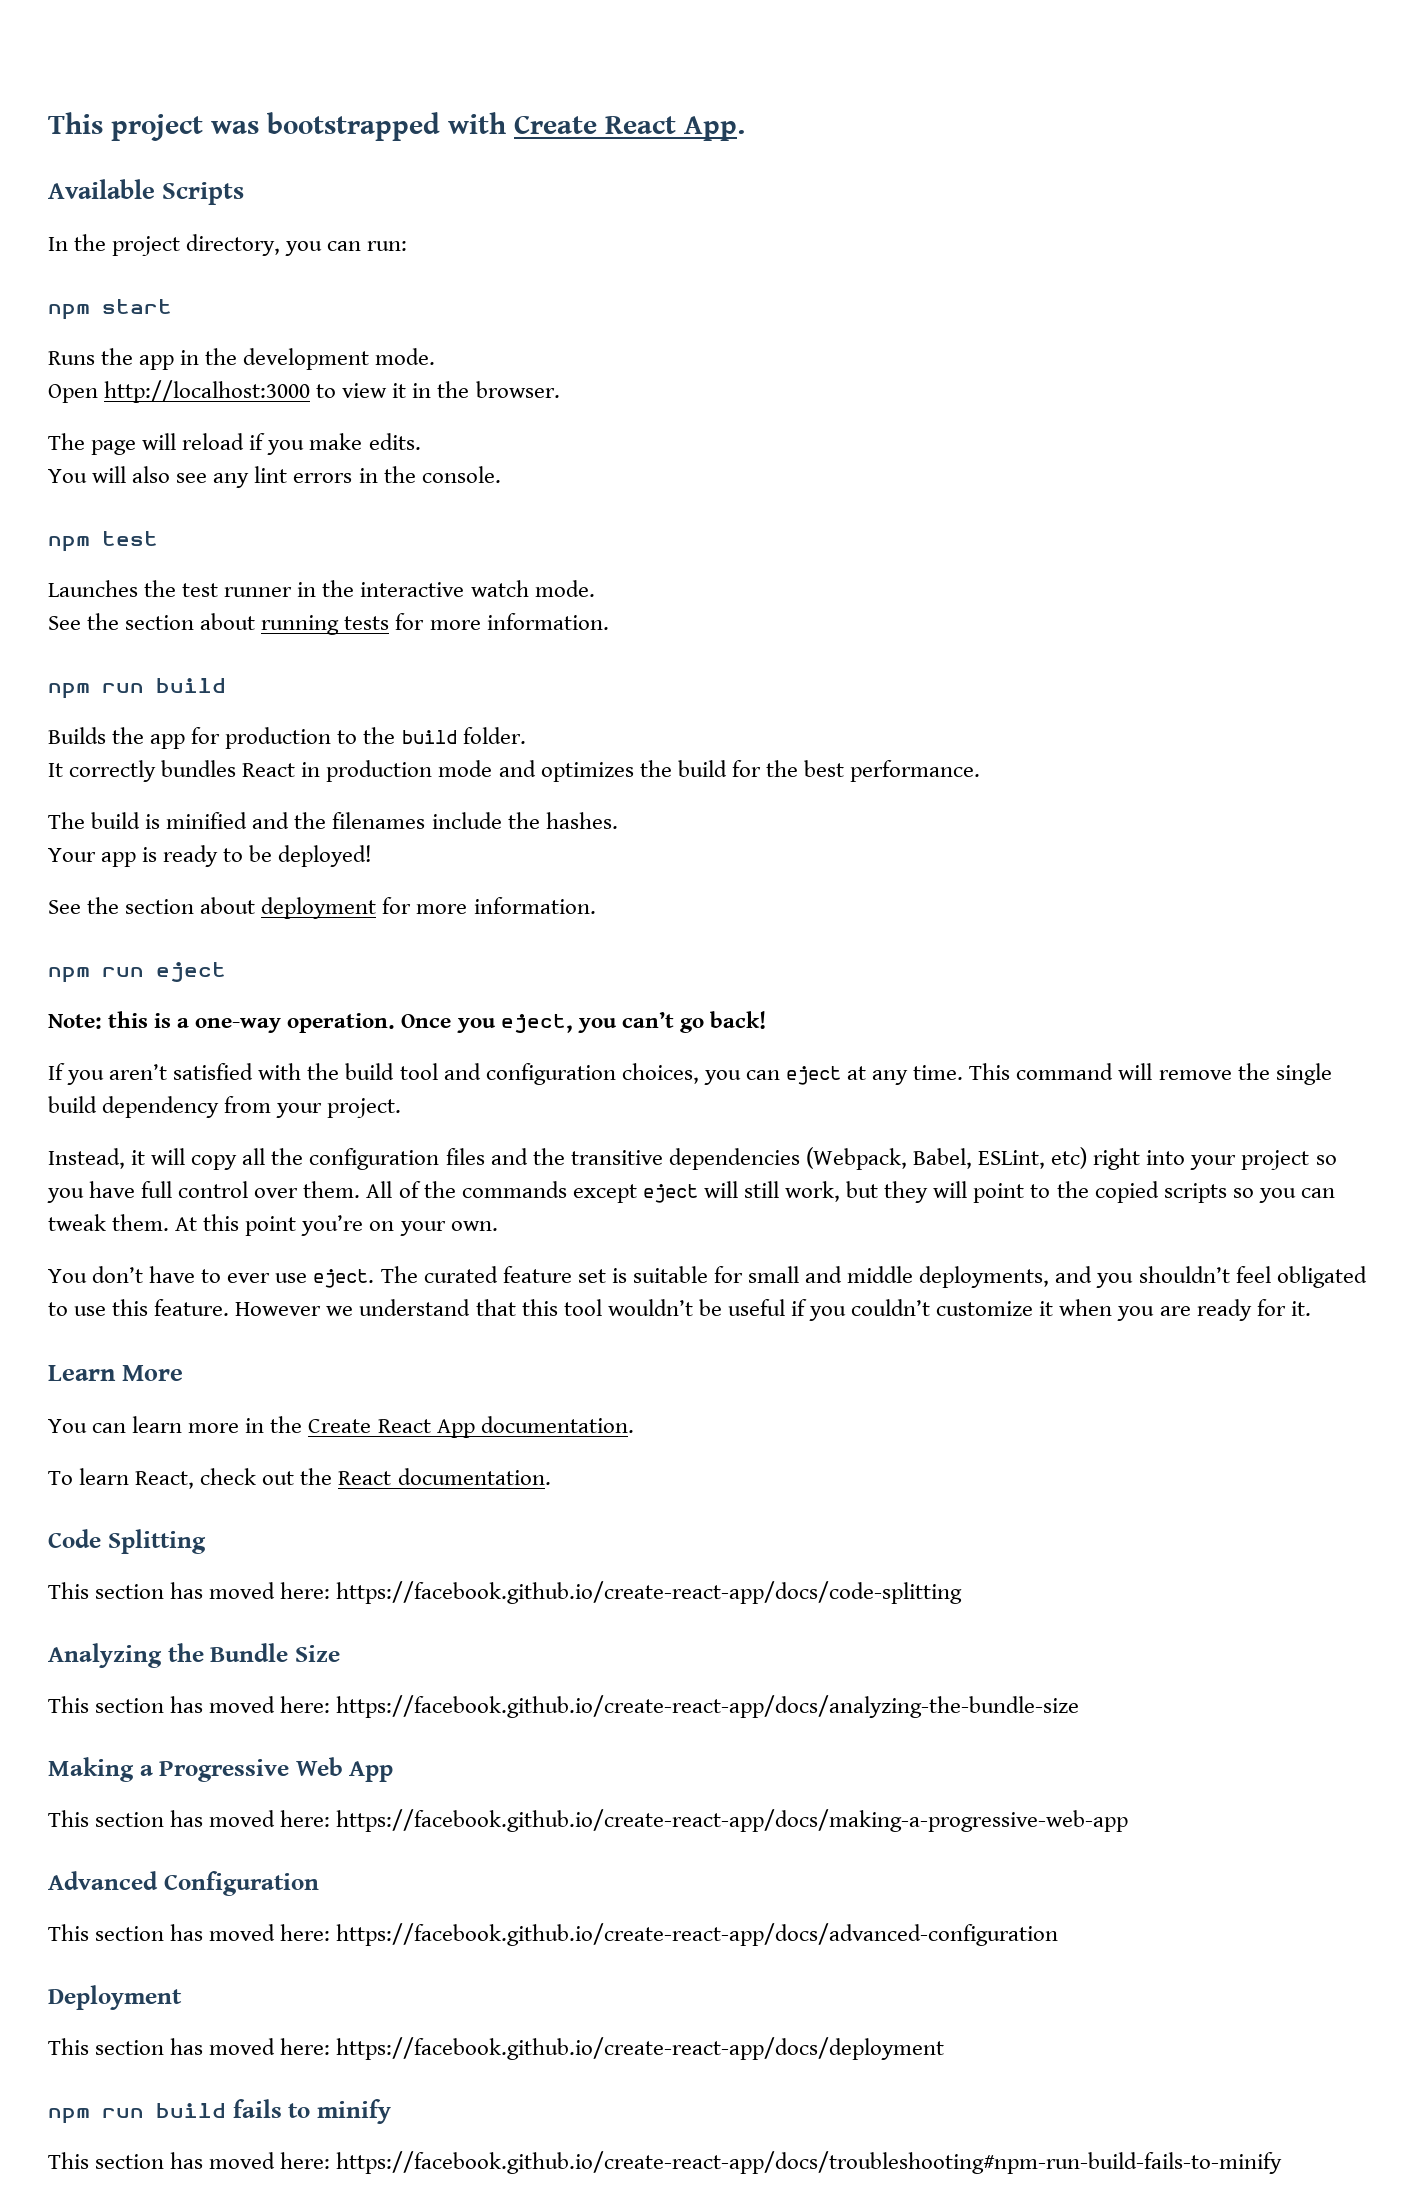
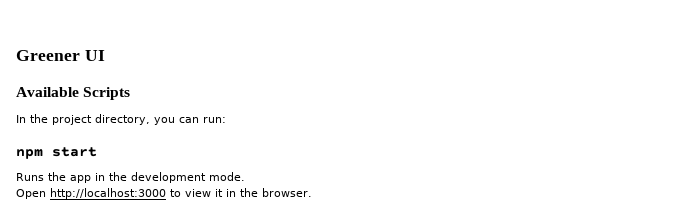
- This project was bootstrapped with Create React App.
+ Greener UI
- The page will reload if you make edits.
- You will also see any lint errors in the console.
- npm test
- Launches the test runner in the interactive watch mode.
- See the section about running tests for more information.
- npm run build
- Builds the app for production to the build folder.
- It correctly bundles React in production mode and optimizes the build for the best performance.
- The build is minified and the filenames include the hashes.
- Your app is ready to be deployed!
- See the section about deployment for more information.
- npm run eject
- Note: this is a one-way operation. Once you eject, you can’t go back!
- If you aren’t satisfied with the build tool and configuration choices, you can eject at any time. This command will remove the single build dependency from your project.
- Instead, it will copy all the configuration files and the transitive dependencies (Webpack, Babel, ESLint, etc) right into your project so you have full control over them. All of the commands except eject will still work, but they will point to the copied scripts so you can tweak them. At this point you’re on your own.
- You don’t have to ever use eject. The curated feature set is suitable for small and middle deployments, and you shouldn’t feel obligated to use this feature. However we understand that this tool wouldn’t be useful if you couldn’t customize it when you are ready for it.
- Learn More
- You can learn more in the Create React App documentation.
- To learn React, check out the React documentation.
- Code Splitting
- This section has moved here: https://facebook.github.io/create-react-app/docs/code-splitting
- Analyzing the Bundle Size
- This section has moved here: https://facebook.github.io/create-react-app/docs/analyzing-the-bundle-size
- Making a Progressive Web App
- This section has moved here: https://facebook.github.io/create-react-app/docs/making-a-progressive-web-app
- Advanced Configuration
- This section has moved here: https://facebook.github.io/create-react-app/docs/advanced-configuration
- Deployment
- This section has moved here: https://facebook.github.io/create-react-app/docs/deployment
- npm run build fails to minify
- This section has moved here: https://facebook.github.io/create-react-app/docs/troubleshooting#npm-run-build-fails-to-minify

